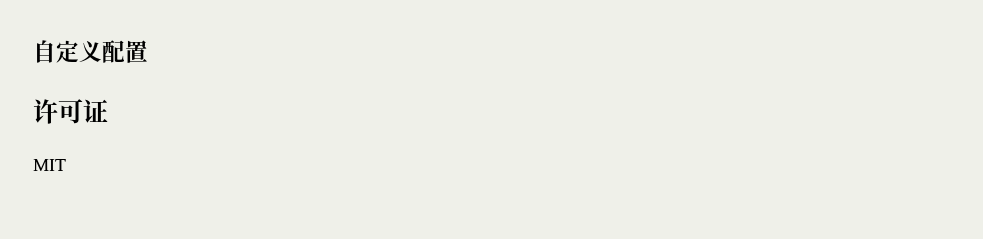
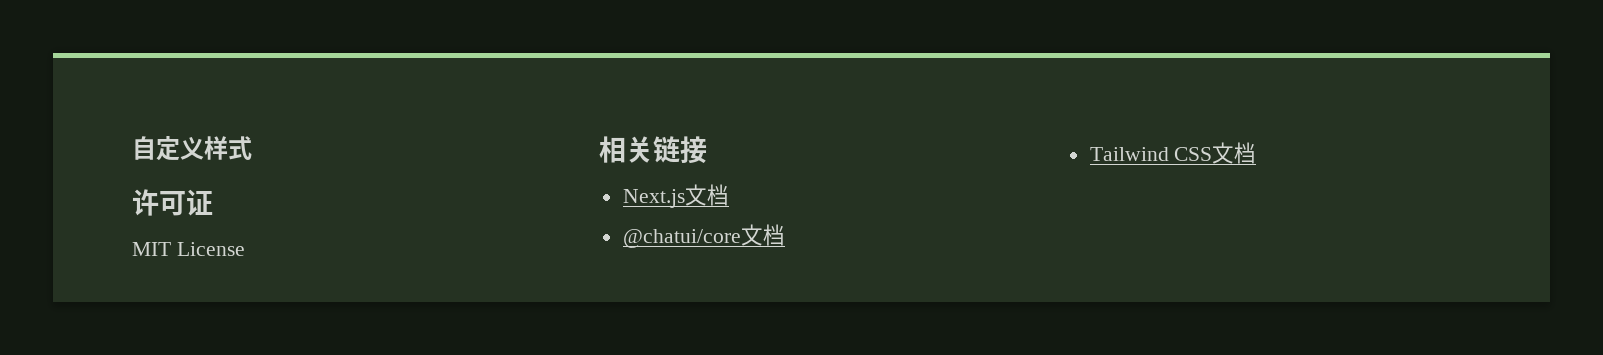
- 自定义配置
+ 自定义样式
- MIT
+ MIT License
+ 相关链接
+ Next.js文档
+ @chatui/core文档
+ Tailwind CSS文档

